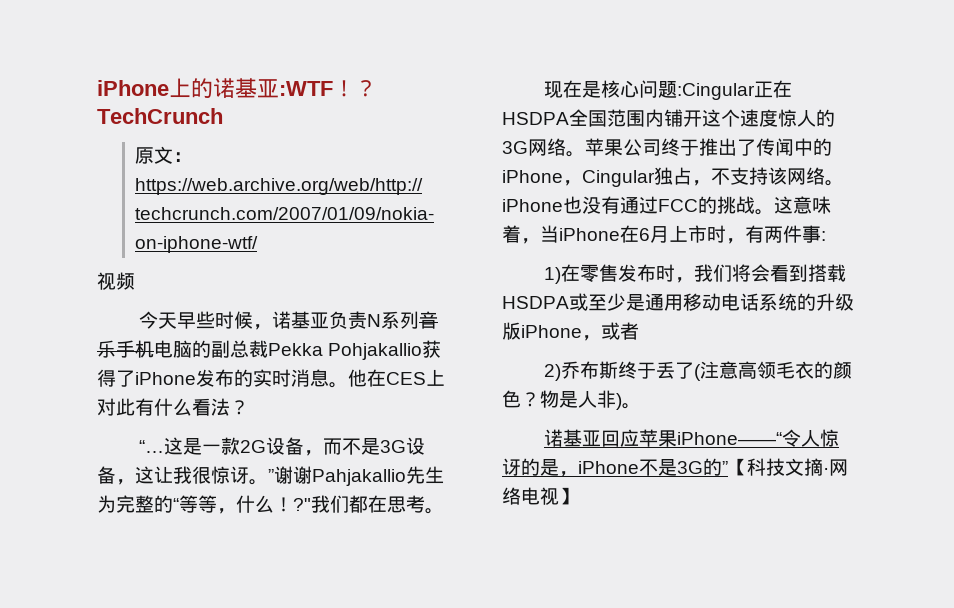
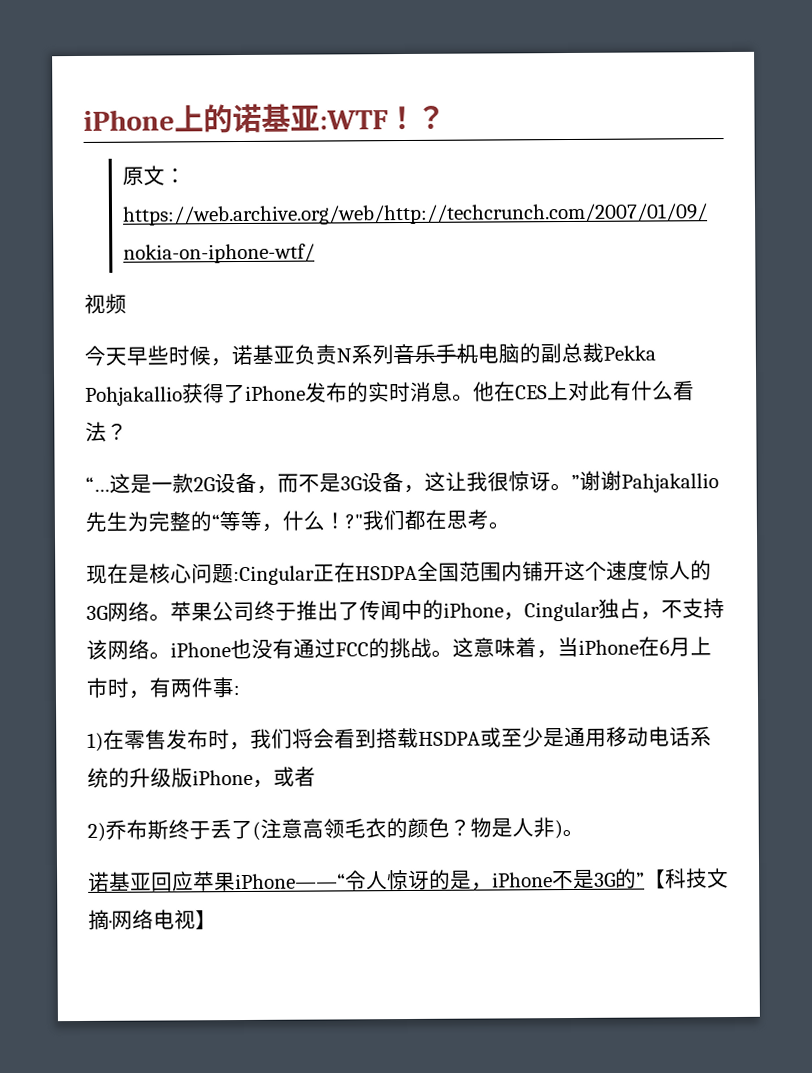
- TechCrunch

